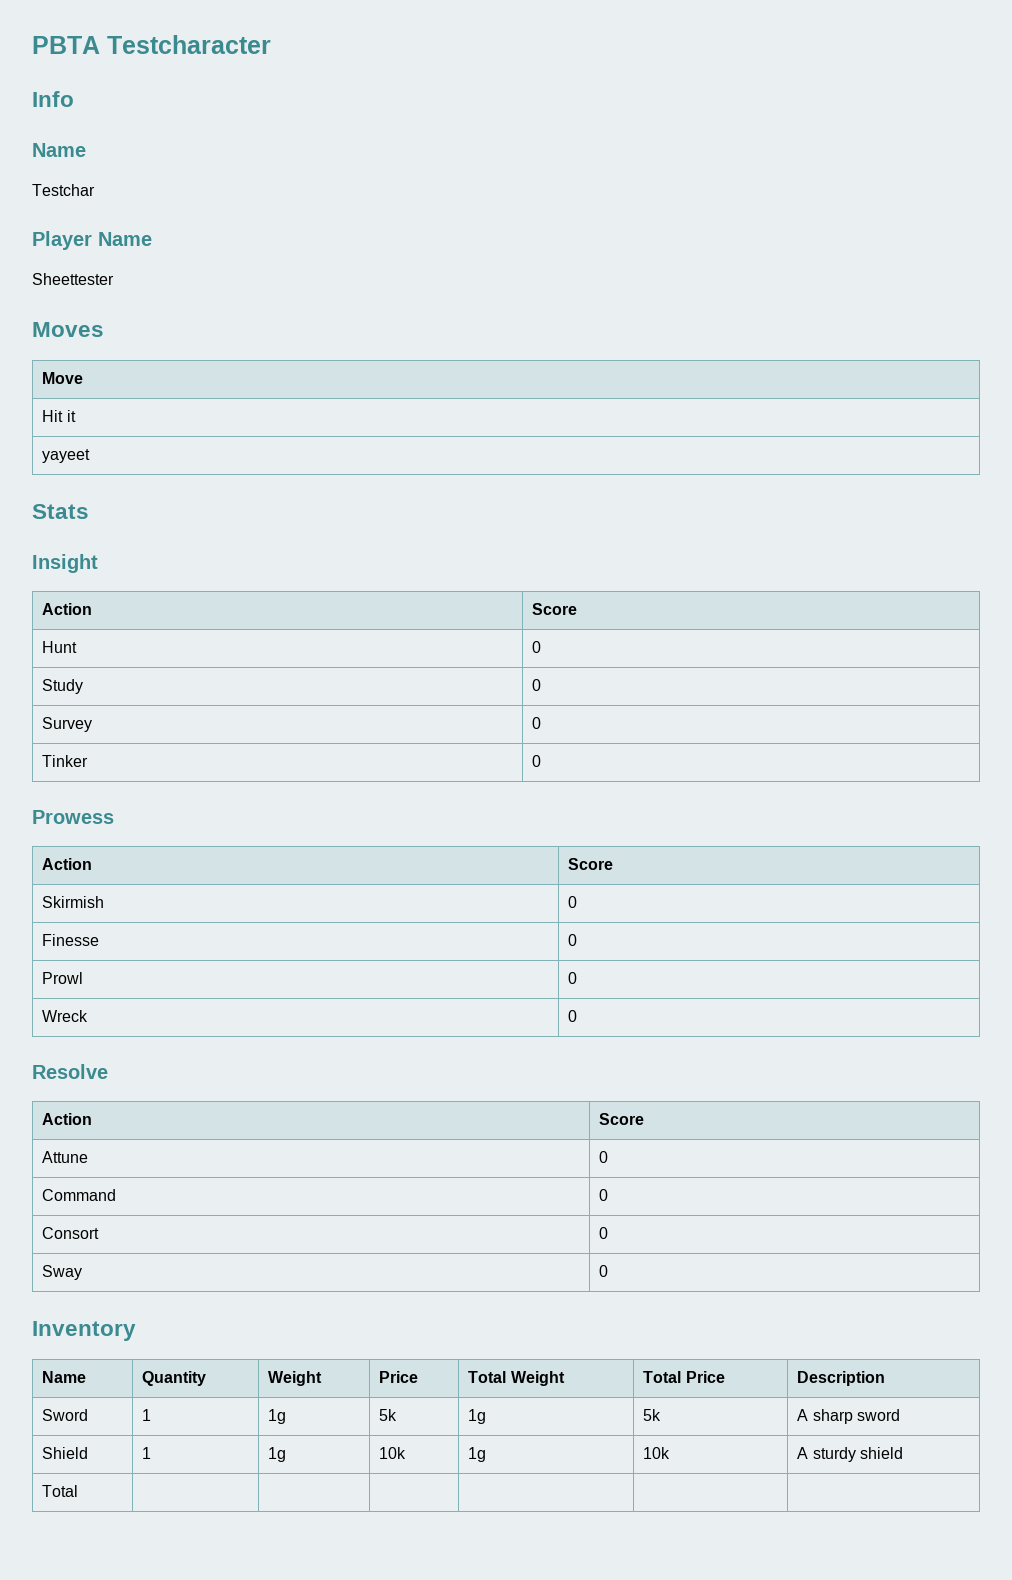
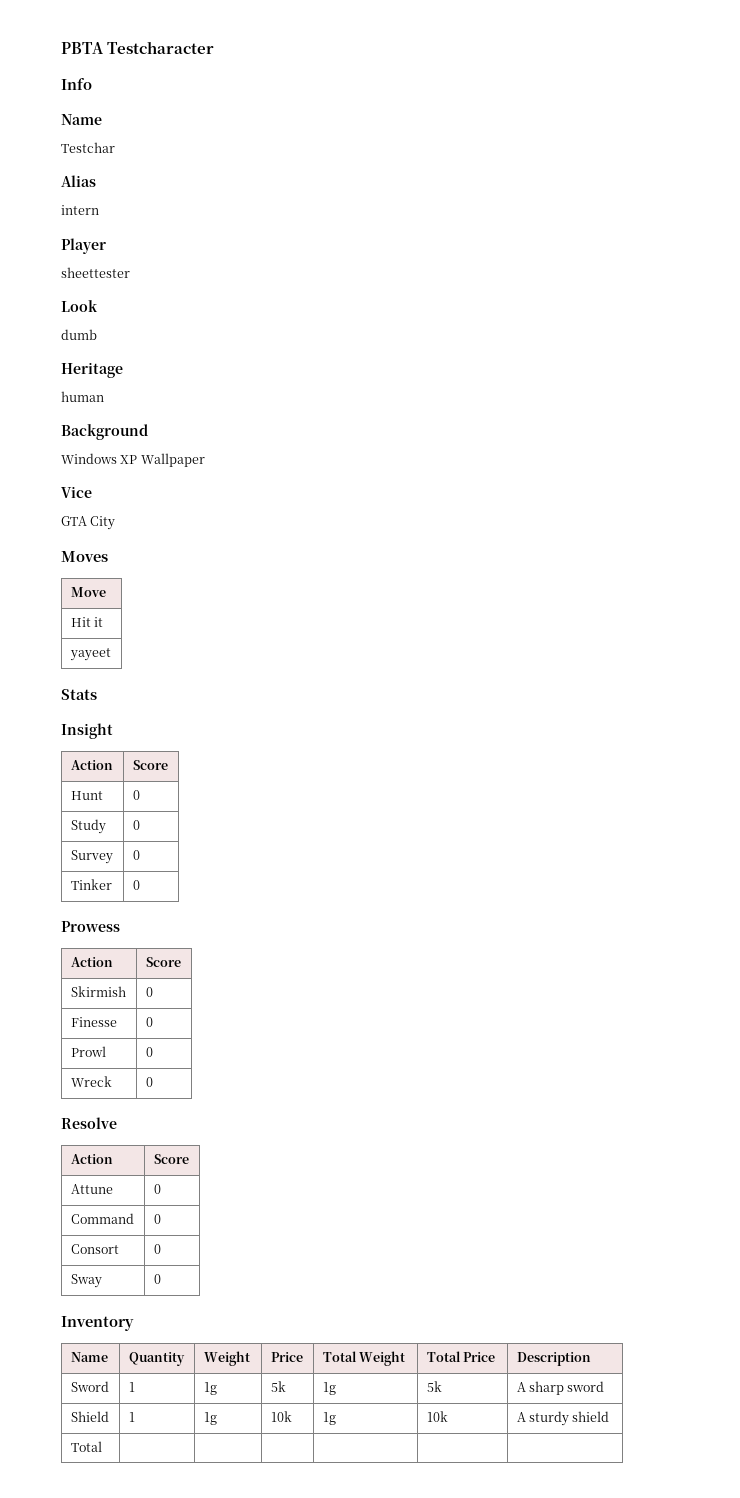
+ Alias
+ intern
- Player Name
- Sheettester
+ Player
+ sheettester
+ Look
+ dumb
+ Heritage
+ human
+ Background
+ Windows XP Wallpaper
+ Vice
+ GTA City

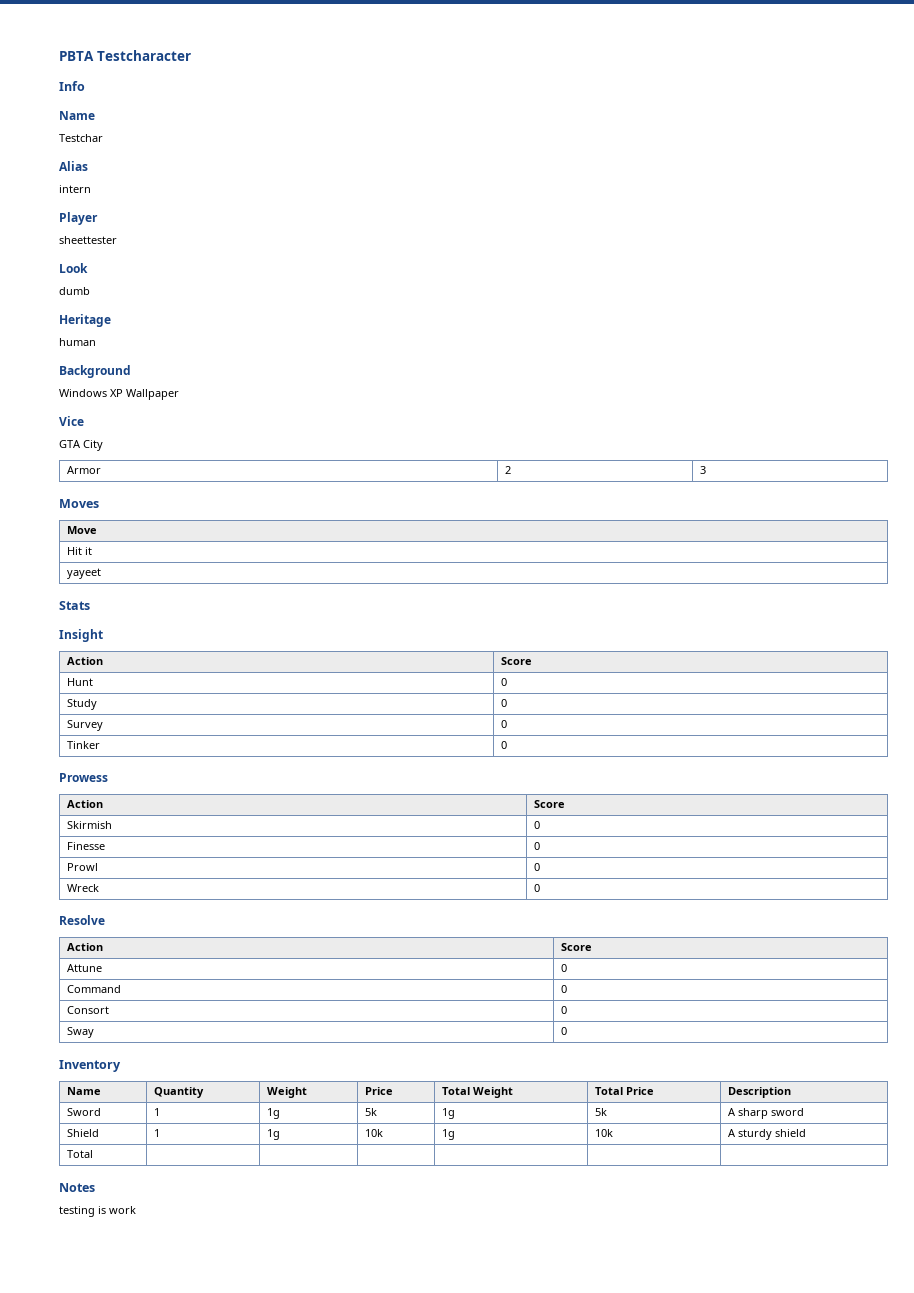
+ Armor | 2 | 3
+ Notes
+ testing is work

